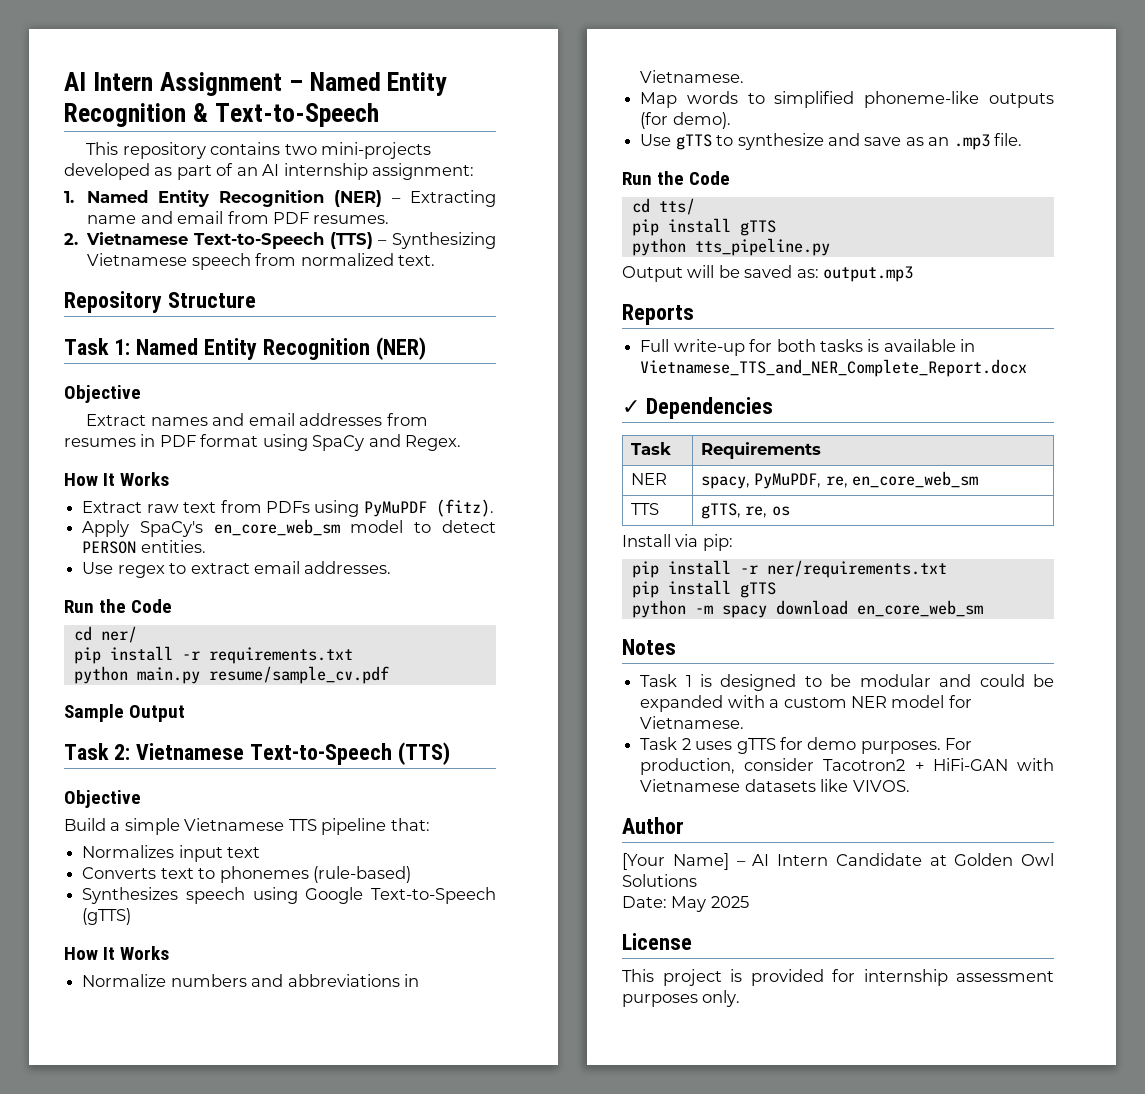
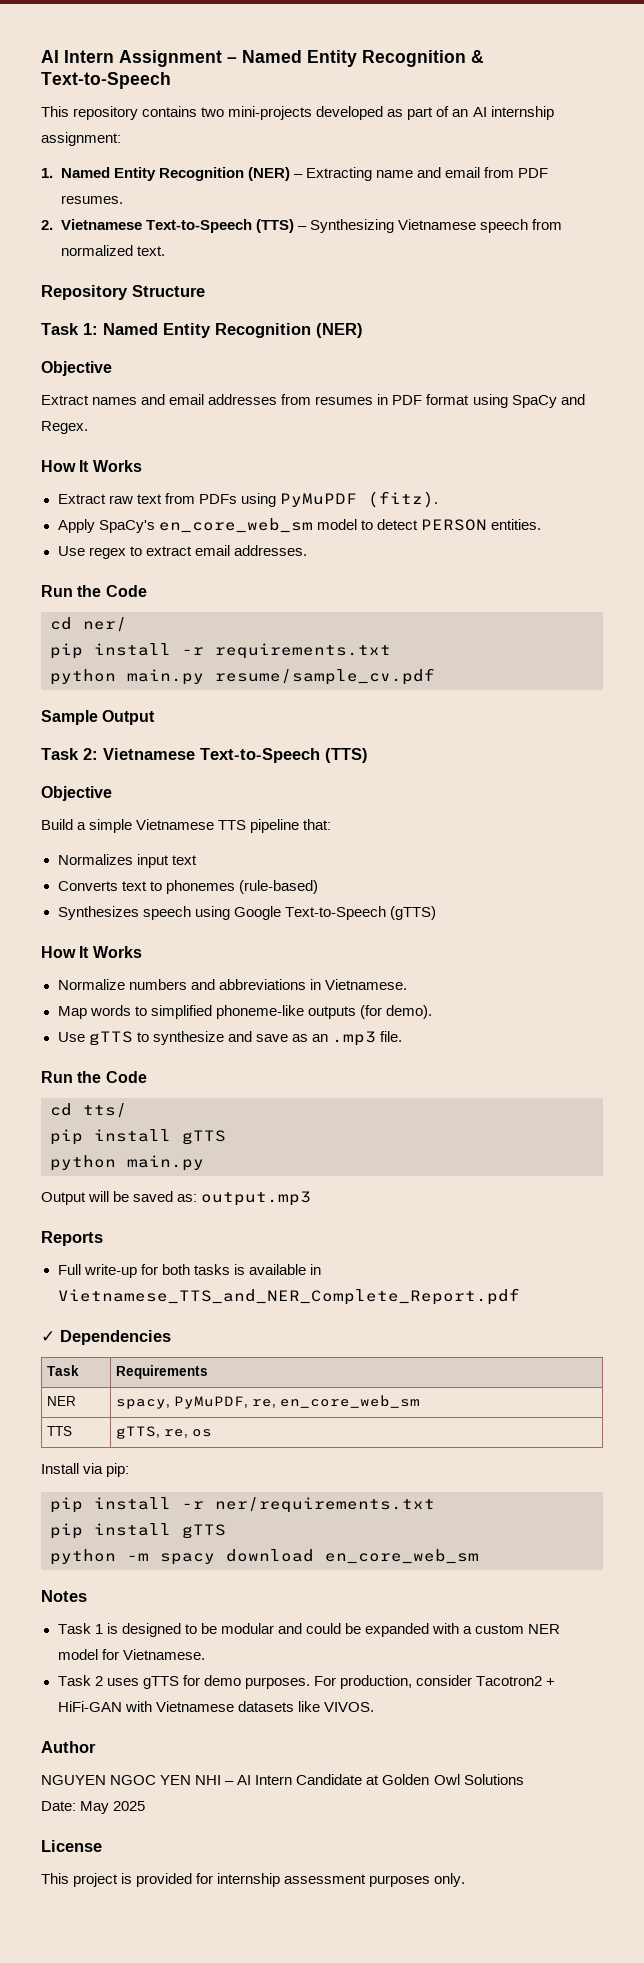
  cd tts/
  pip install gTTS
- python tts_pipeline.py
+ python main.py
- Full write-up for both tasks is available in Vietnamese_TTS_and_NER_Complete_Report.docx
+ Full write-up for both tasks is available in Vietnamese_TTS_and_NER_Complete_Report.pdf
- [Your Name] – AI Intern Candidate at Golden Owl Solutions
+ NGUYEN NGOC YEN NHI – AI Intern Candidate at Golden Owl Solutions

